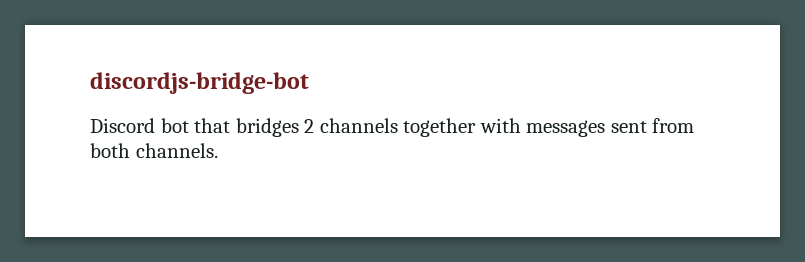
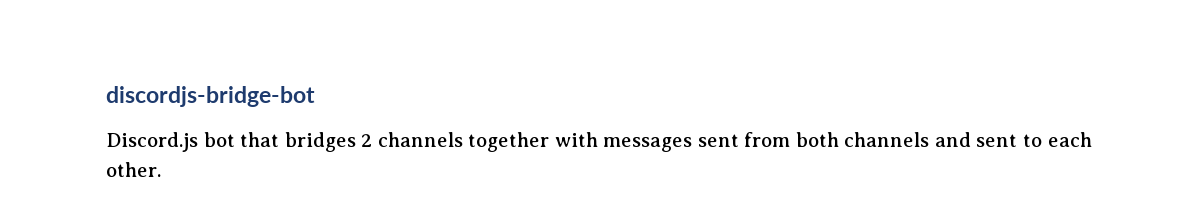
- Discord bot that bridges 2 channels together with messages sent from both channels.
+ Discord.js bot that bridges 2 channels together with messages sent from both channels and sent to each other.

